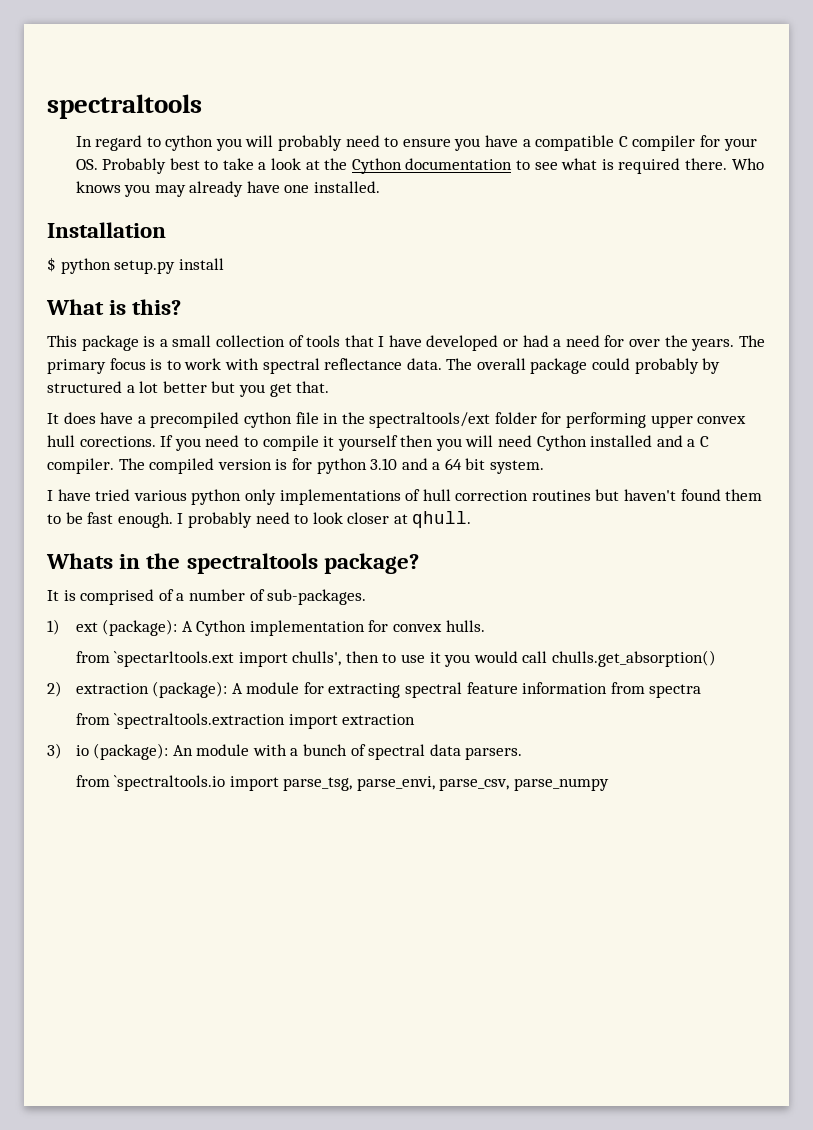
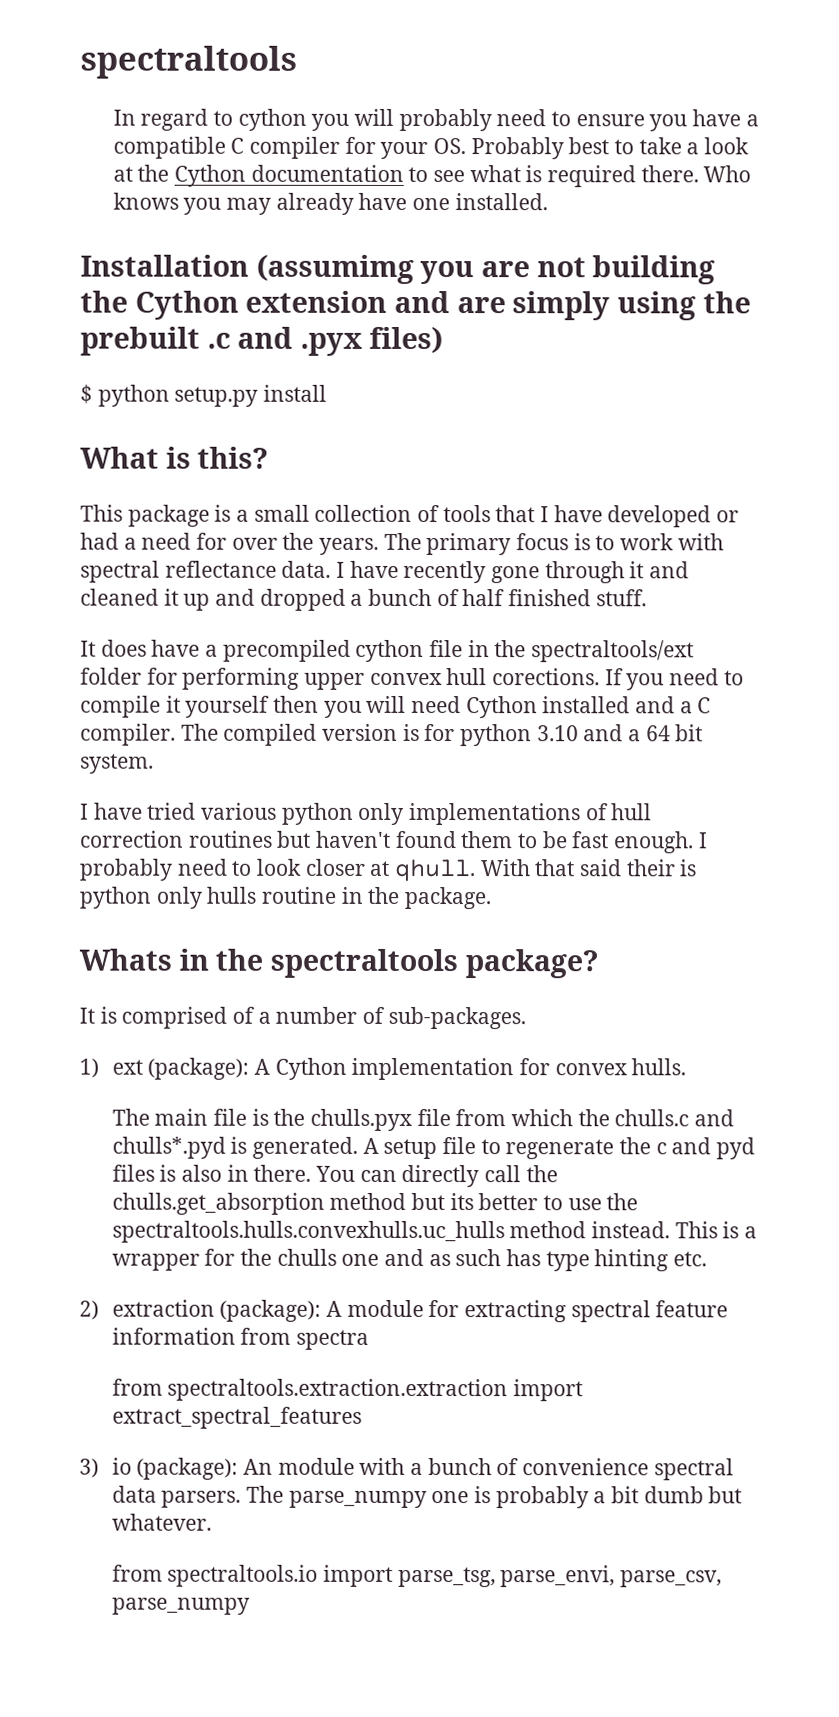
- Installation
+ Installation (assumimg you are not building the Cython extension and are simply using the prebuilt .c and .pyx files)
- The overall package could probably by structured a lot better but you get that.
+ I have recently gone through it and cleaned it up and dropped a bunch of half finished stuff.
+ With that said their is python only hulls routine in the package.
- from `spectarltools.ext import chulls', then to use it you would call chulls.get_absorption()
+ The main file is the chulls.pyx file from which the chulls.c and chulls*.pyd is generated. A setup file to regenerate the c and pyd files is also in there. You can directly call the chulls.get_absorption method but its better to use the spectraltools.hulls.convexhulls.uc_hulls method instead. This is a wrapper for the chulls one and as such has type hinting etc.
- from `spectraltools.extraction import extraction
+ from spectraltools.extraction.extraction import extract_spectral_features
- 3) io (package): An module with a bunch of spectral data parsers.
- from `spectraltools.io import parse_tsg, parse_envi, parse_csv, parse_numpy
+ 3) io (package): An module with a bunch of convenience spectral data parsers. The parse_numpy one is probably a bit dumb but whatever.
+ from spectraltools.io import parse_tsg, parse_envi, parse_csv, parse_numpy

